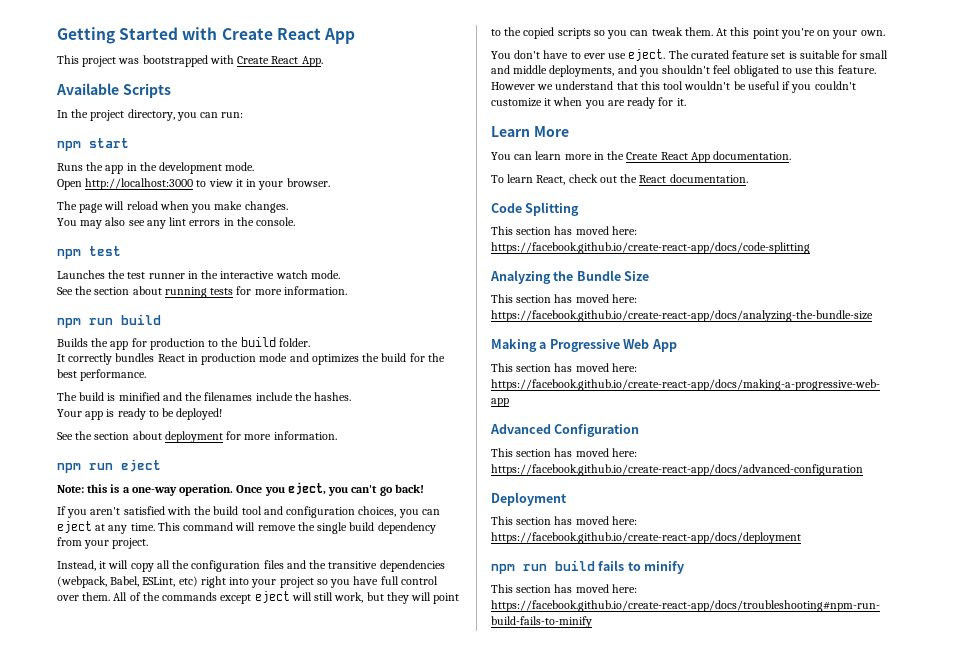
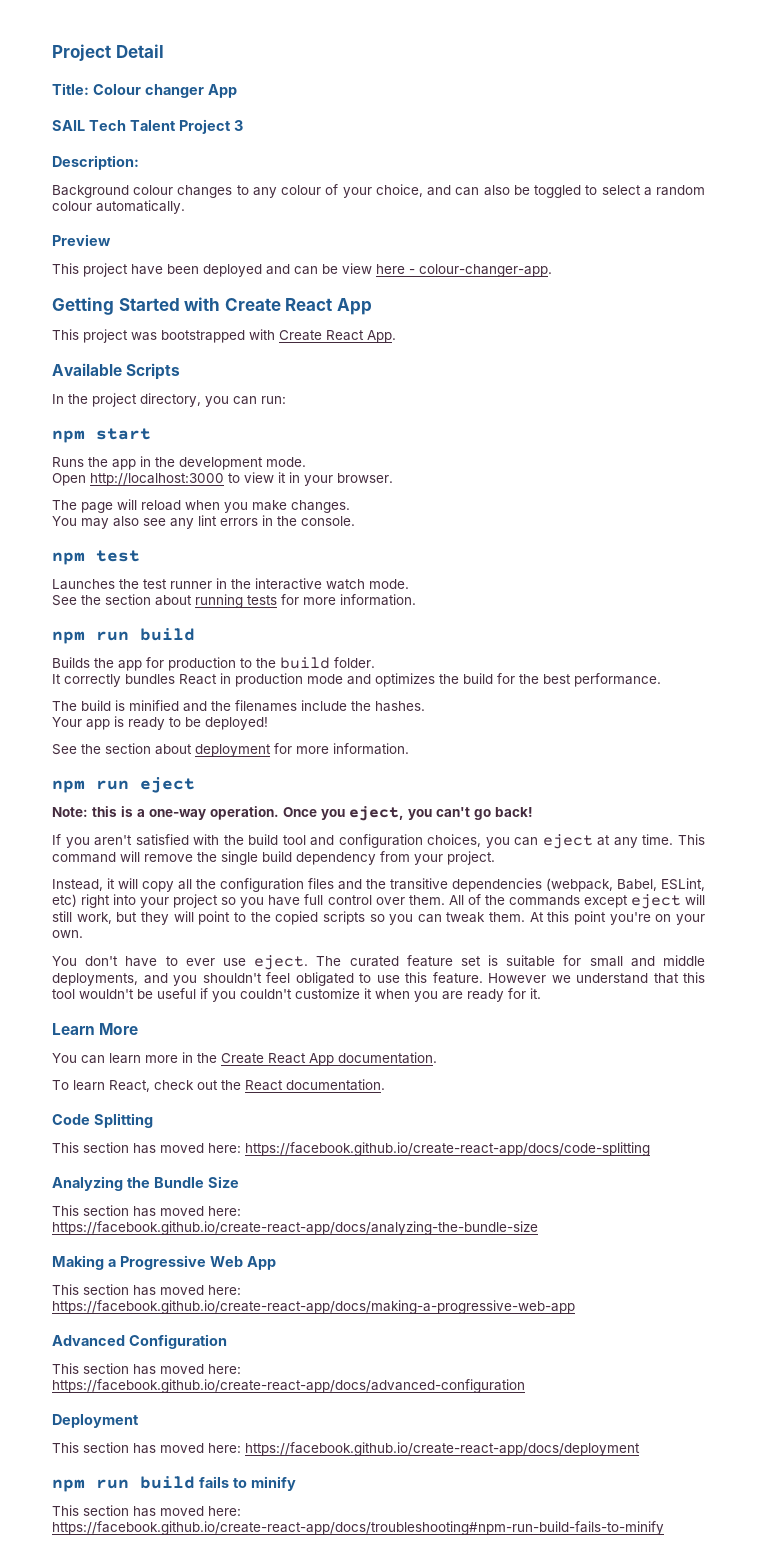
+ Project Detail
+ Title: Colour changer App
+ SAIL Tech Talent Project 3
+ Description:
+ Background colour changes to any colour of your choice, and can also be toggled to select a random colour automatically.
+ Preview
+ This project have been deployed and can be view here - colour-changer-app.

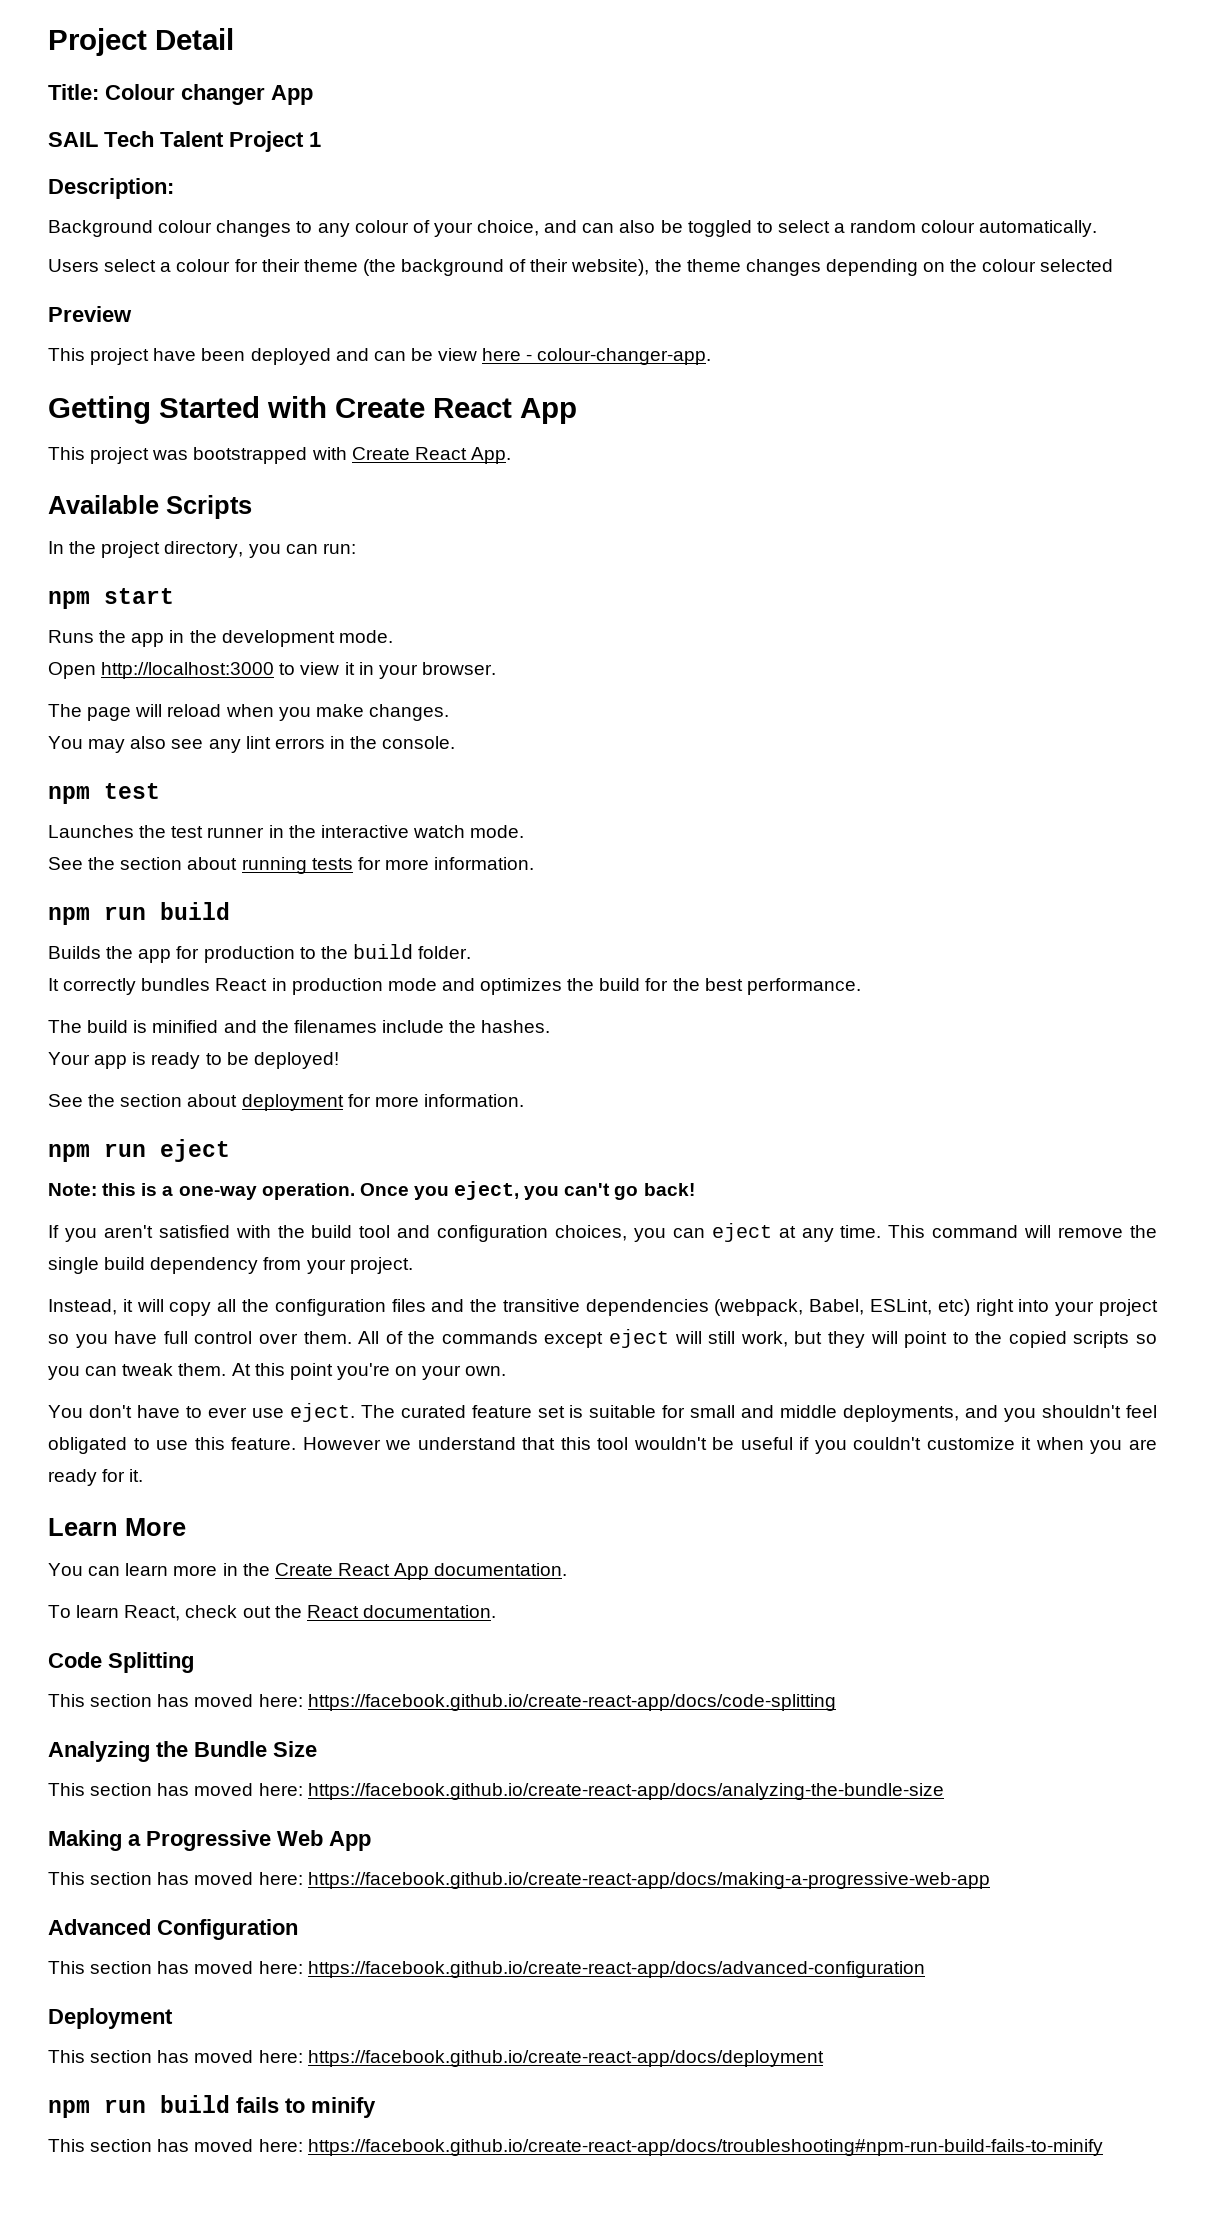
- SAIL Tech Talent Project 3
+ SAIL Tech Talent Project 1
+ Users select a colour for their theme (the background of their website), the theme changes depending on the colour selected

